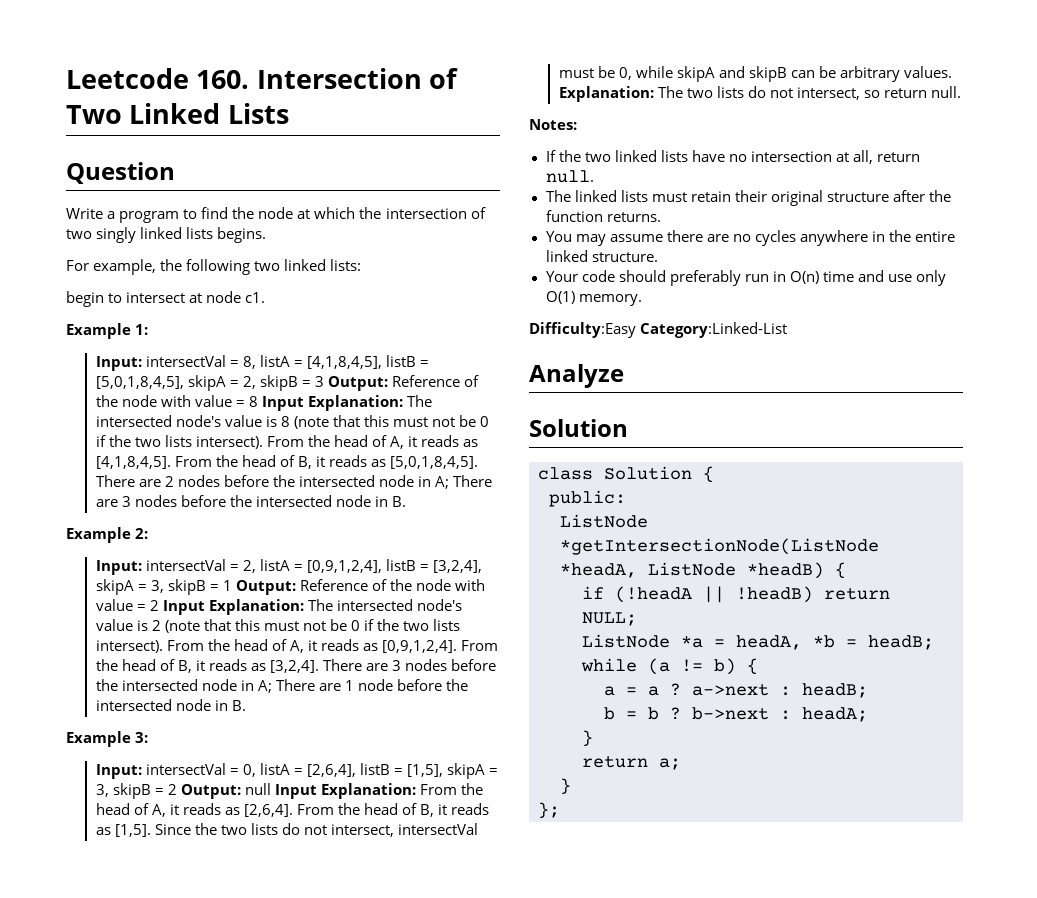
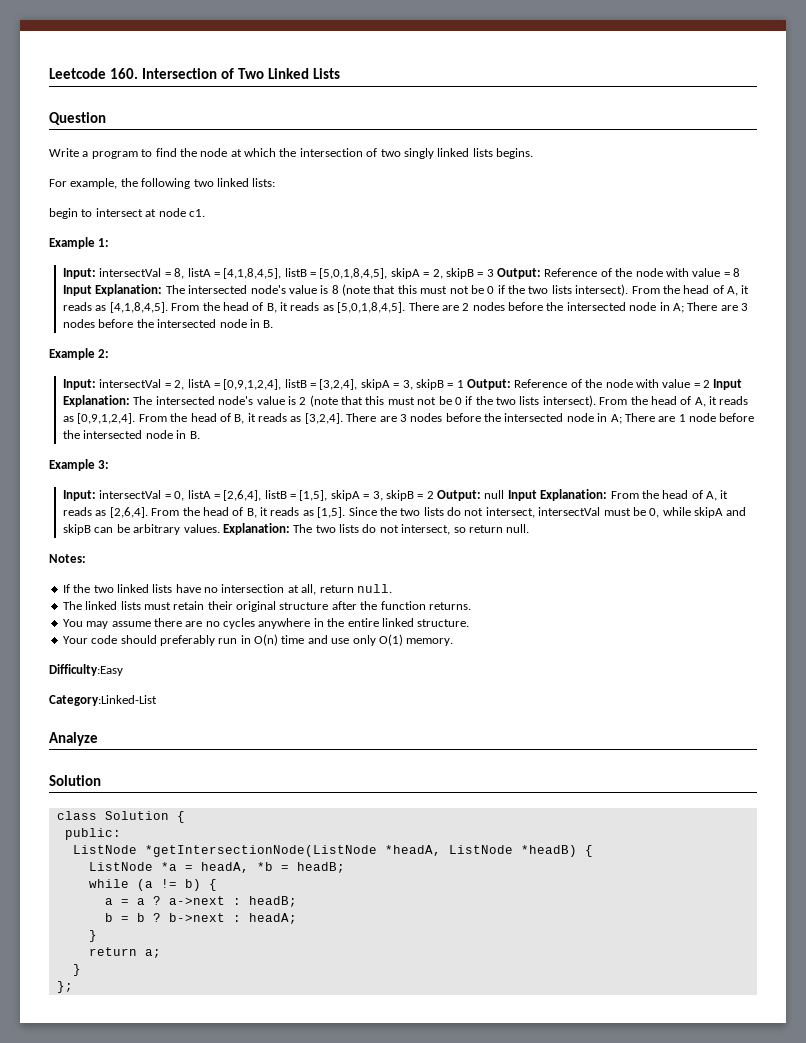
- Difficulty:Easy Category:Linked-List
+ Difficulty:Easy
+ Category:Linked-List
- if (!headA || !headB) return NULL;

